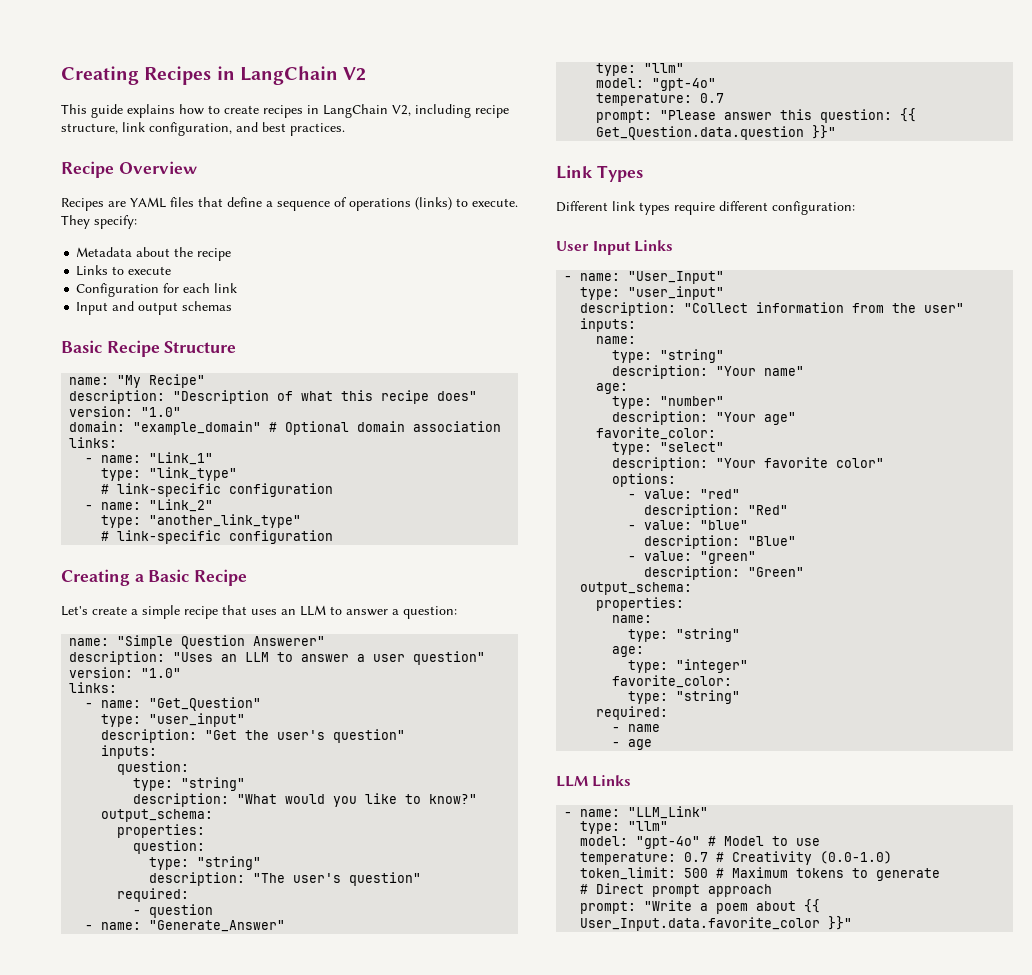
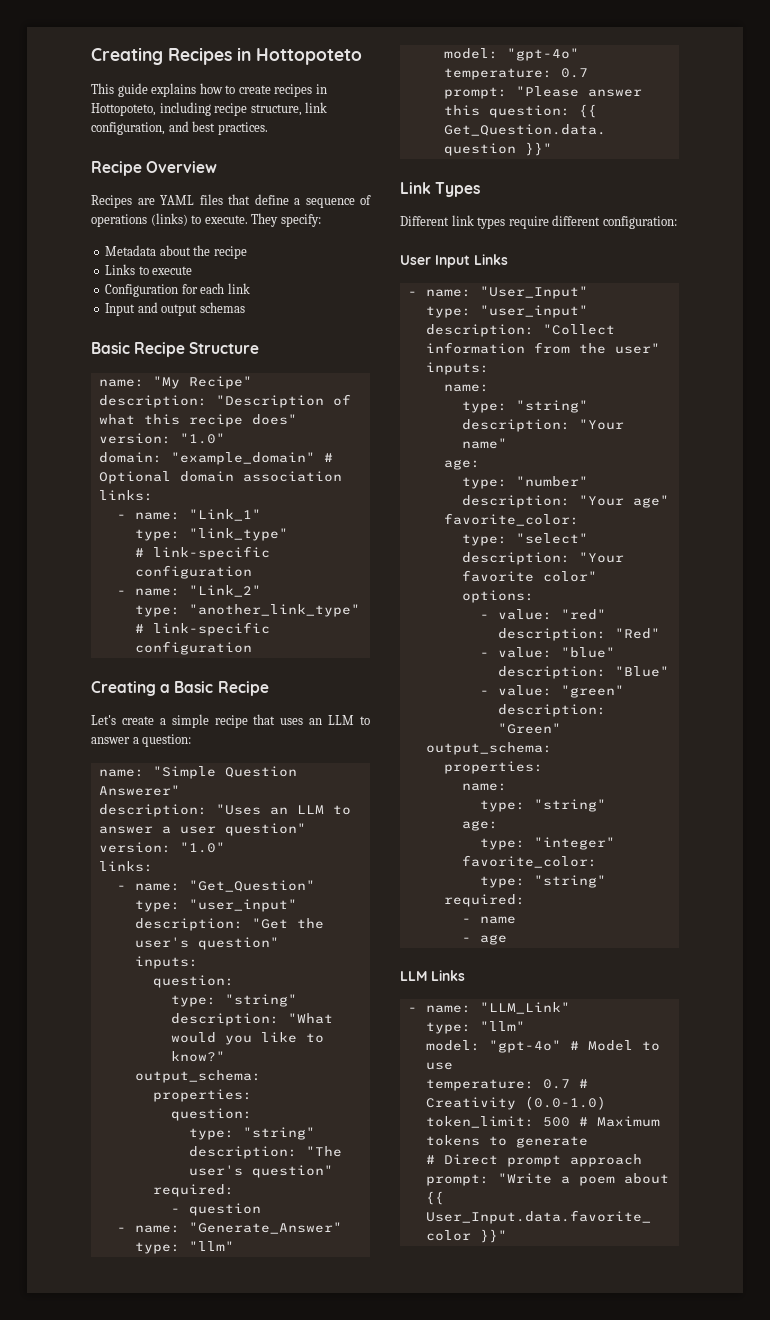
- Creating Recipes in LangChain V2
+ Creating Recipes in Hottopoteto
- This guide explains how to create recipes in LangChain V2, including recipe structure, link configuration, and best practices.
+ This guide explains how to create recipes in Hottopoteto, including recipe structure, link configuration, and best practices.

